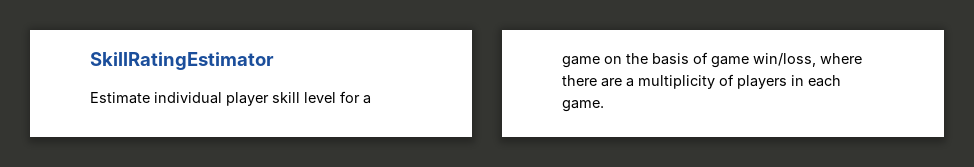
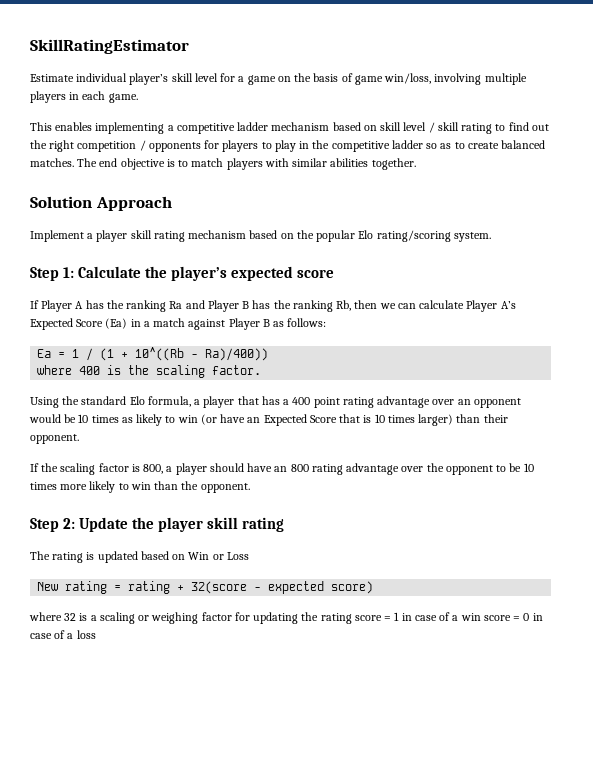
- Estimate individual player skill level for a game on the basis of game win/loss, where there are a multiplicity of players in each game.
+ Estimate individual player’s skill level for a game on the basis of game win/loss, involving multiple players in each game.
+ This enables implementing a competitive ladder mechanism based on skill level / skill rating to find out the right competition / opponents for players to play in the competitive ladder so as to create balanced matches. The end objective is to match players with similar abilities together.
+ Solution Approach
+ Implement a player skill rating mechanism based on the popular Elo rating/scoring system.
+ Step 1: Calculate the player’s expected score
+ If Player A has the ranking Ra and Player B has the ranking Rb, then we can calculate Player A’s Expected Score (Ea) in a match against Player B as follows:
+ Ea = 1 / (1 + 10^((Rb - Ra)/400))
+ where 400 is the scaling factor.
+ Using the standard Elo formula, a player that has a 400 point rating advantage over an opponent would be 10 times as likely to win (or have an Expected Score that is 10 times larger) than their opponent.
+ If the scaling factor is 800, a player should have an 800 rating advantage over the opponent to be 10 times more likely to win than the opponent.
+ Step 2: Update the player skill rating
+ The rating is updated based on Win or Loss
+ New rating = rating + 32(score - expected score)
+ where 32 is a scaling or weighing factor for updating the rating score = 1 in case of a win score = 0 in case of a loss

